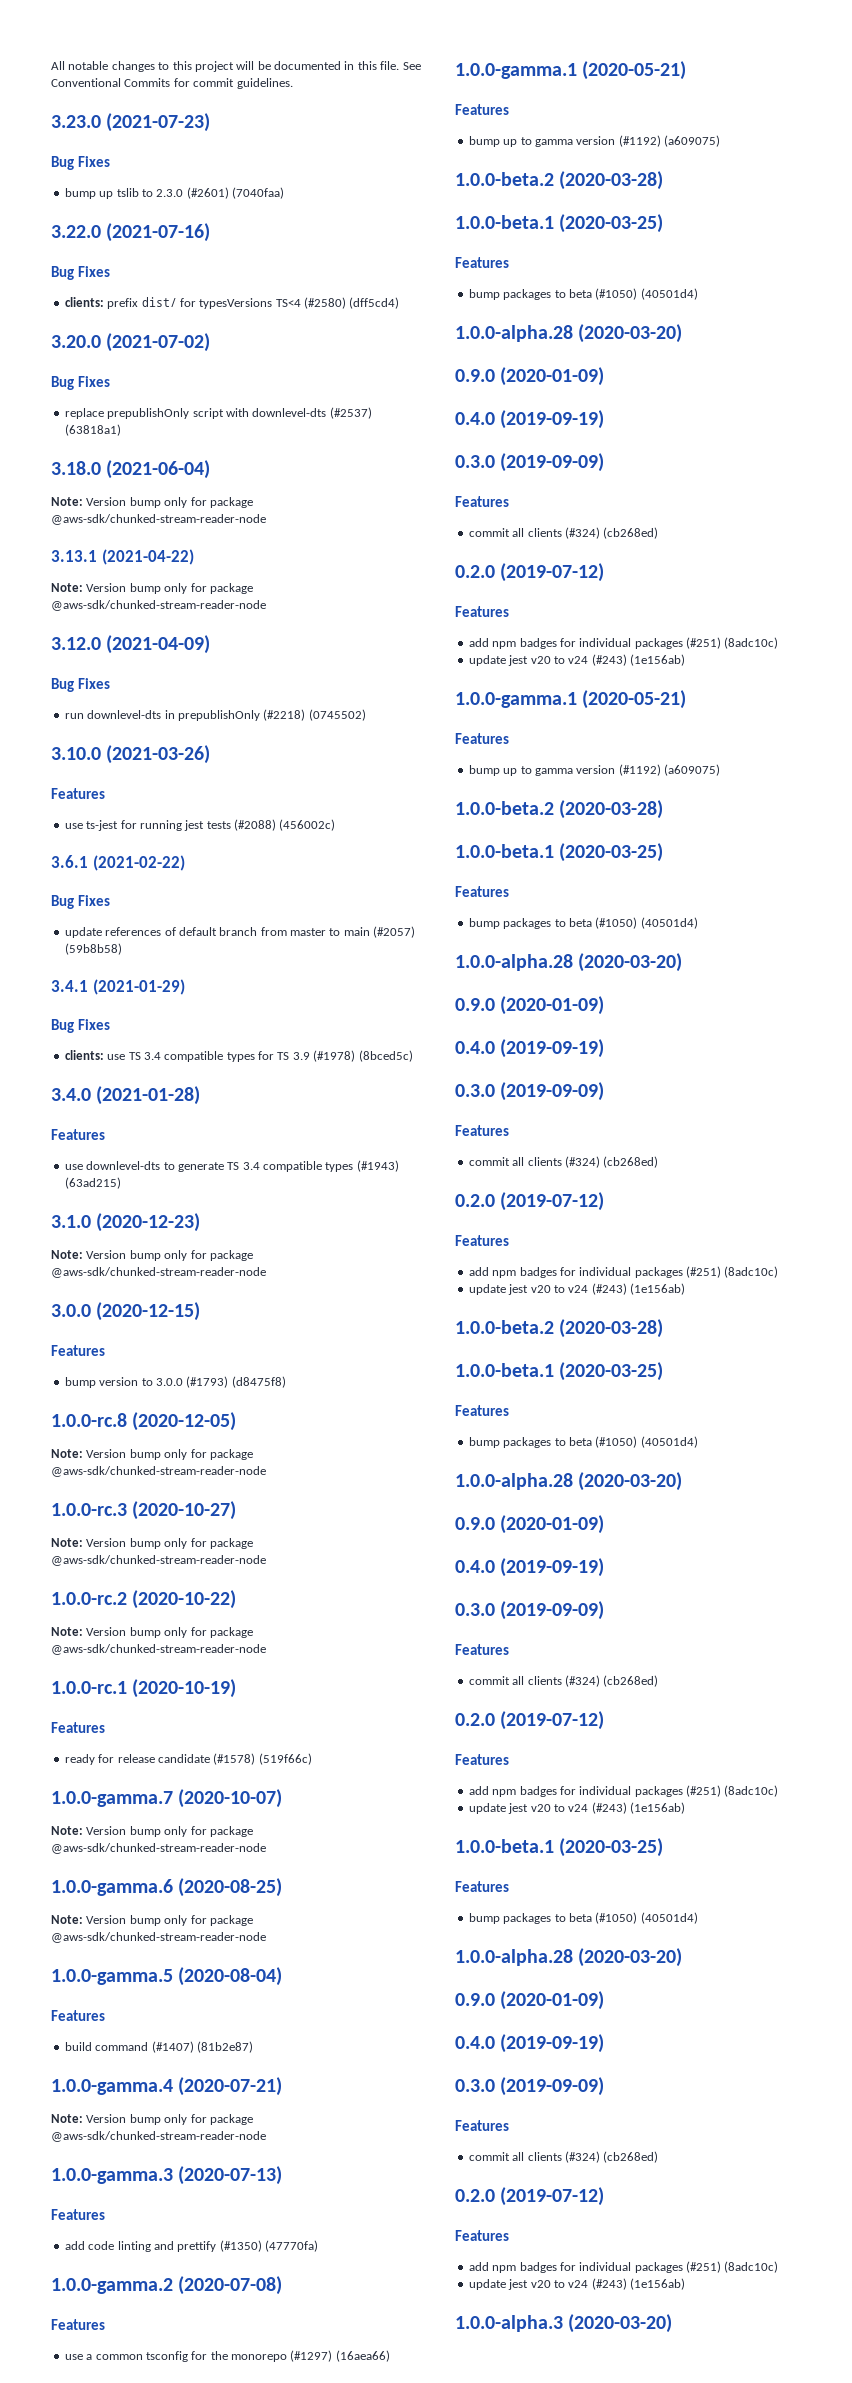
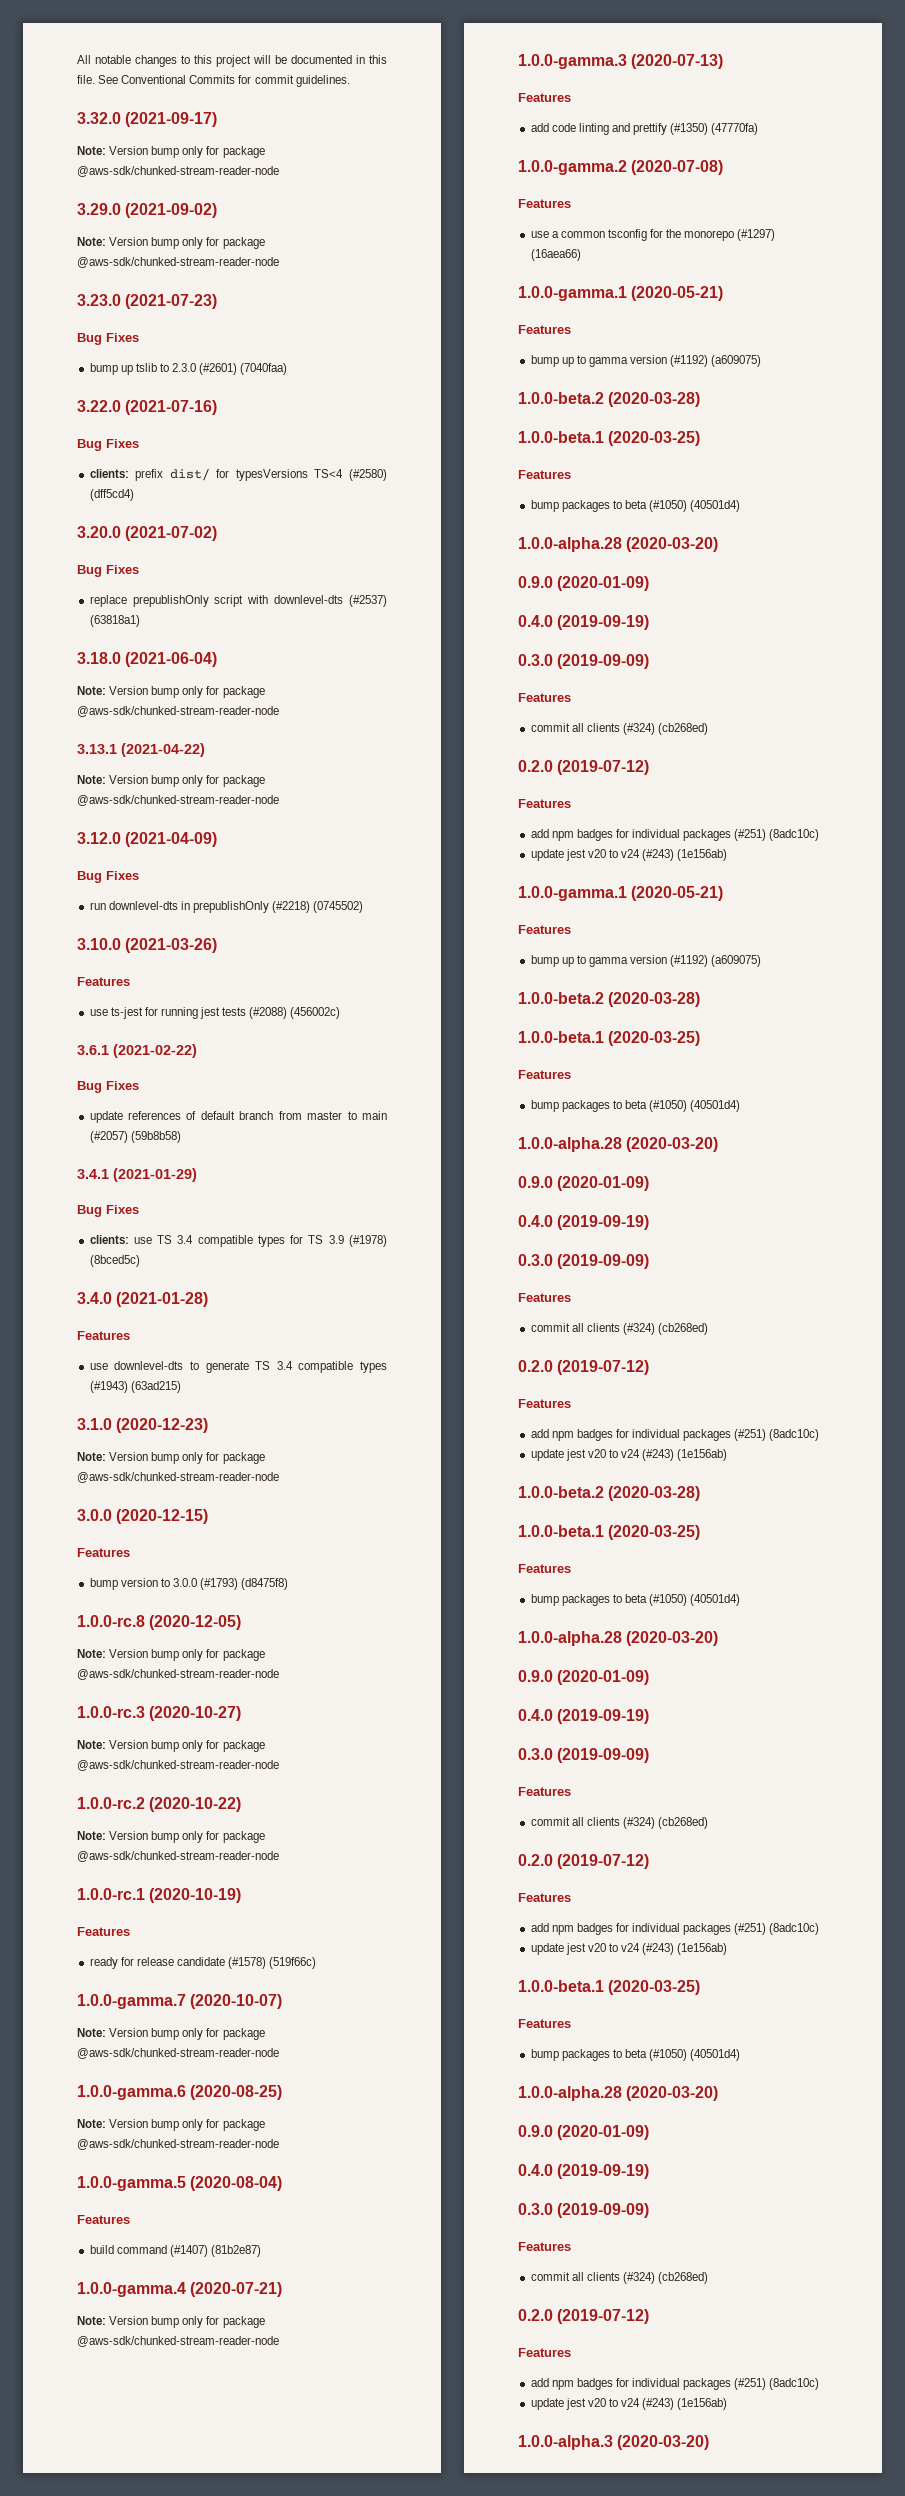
+ 3.32.0 (2021-09-17)
+ Note: Version bump only for package @aws-sdk/chunked-stream-reader-node
+ 3.29.0 (2021-09-02)
+ Note: Version bump only for package @aws-sdk/chunked-stream-reader-node

